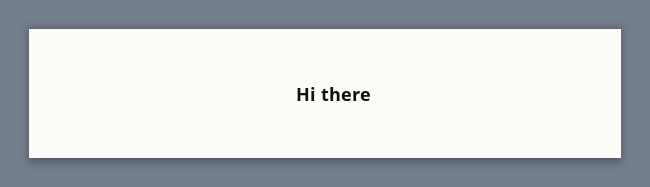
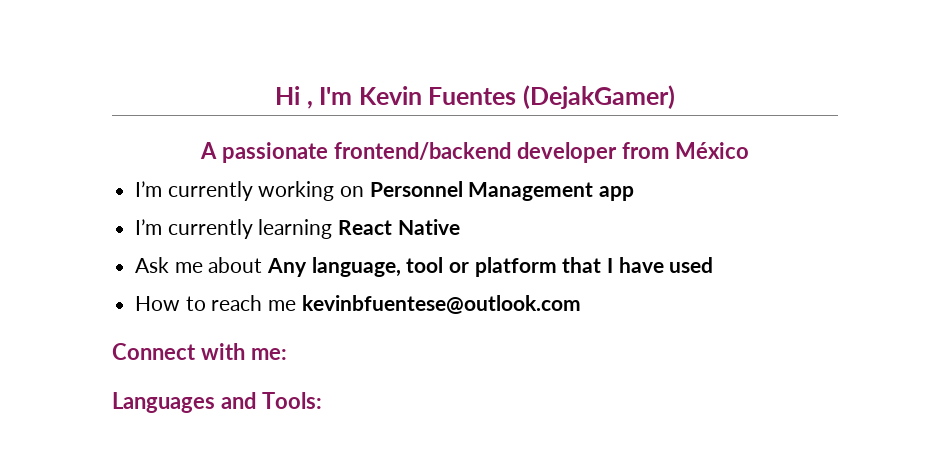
- Hi there
+ Hi , I'm Kevin Fuentes (DejakGamer)
+ A passionate frontend/backend developer from México
+ I’m currently working on Personnel Management app
+ I’m currently learning React Native
+ Ask me about Any language, tool or platform that I have used
+ How to reach me kevinbfuentese@outlook.com
+ Connect with me:
+ Languages and Tools:

